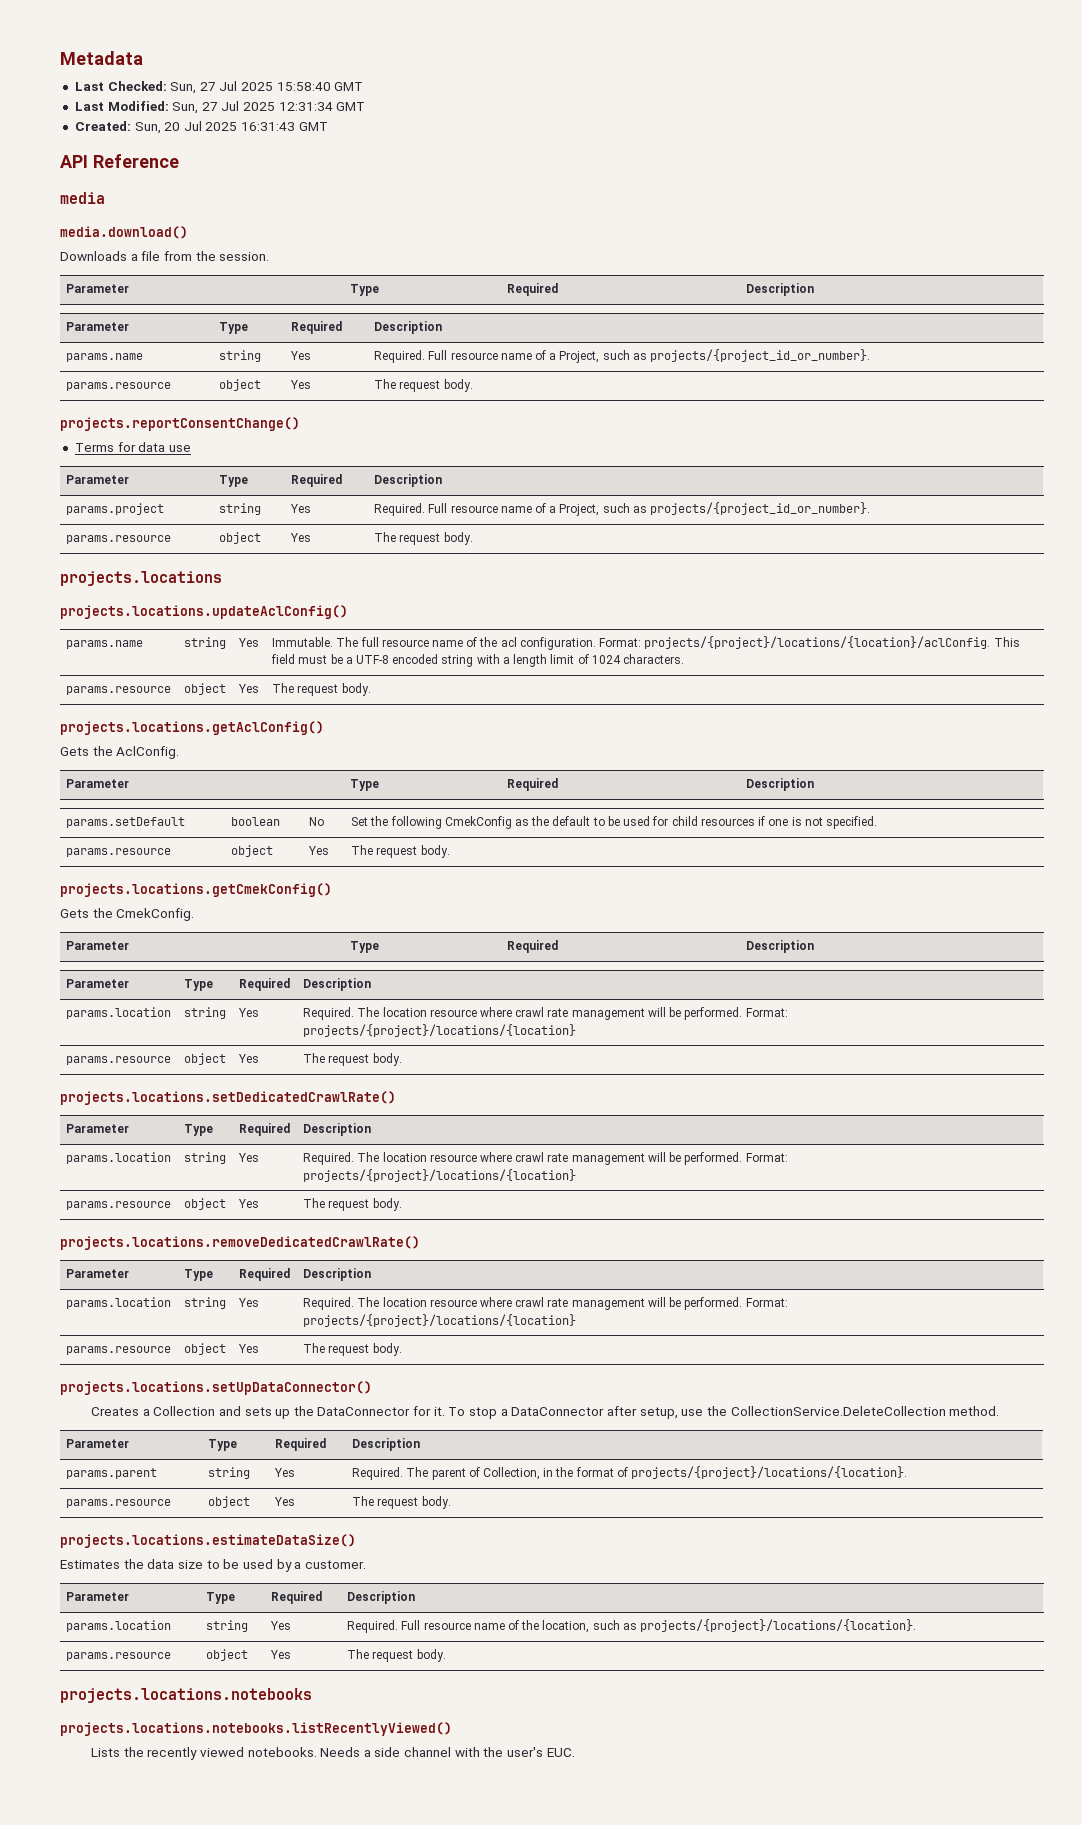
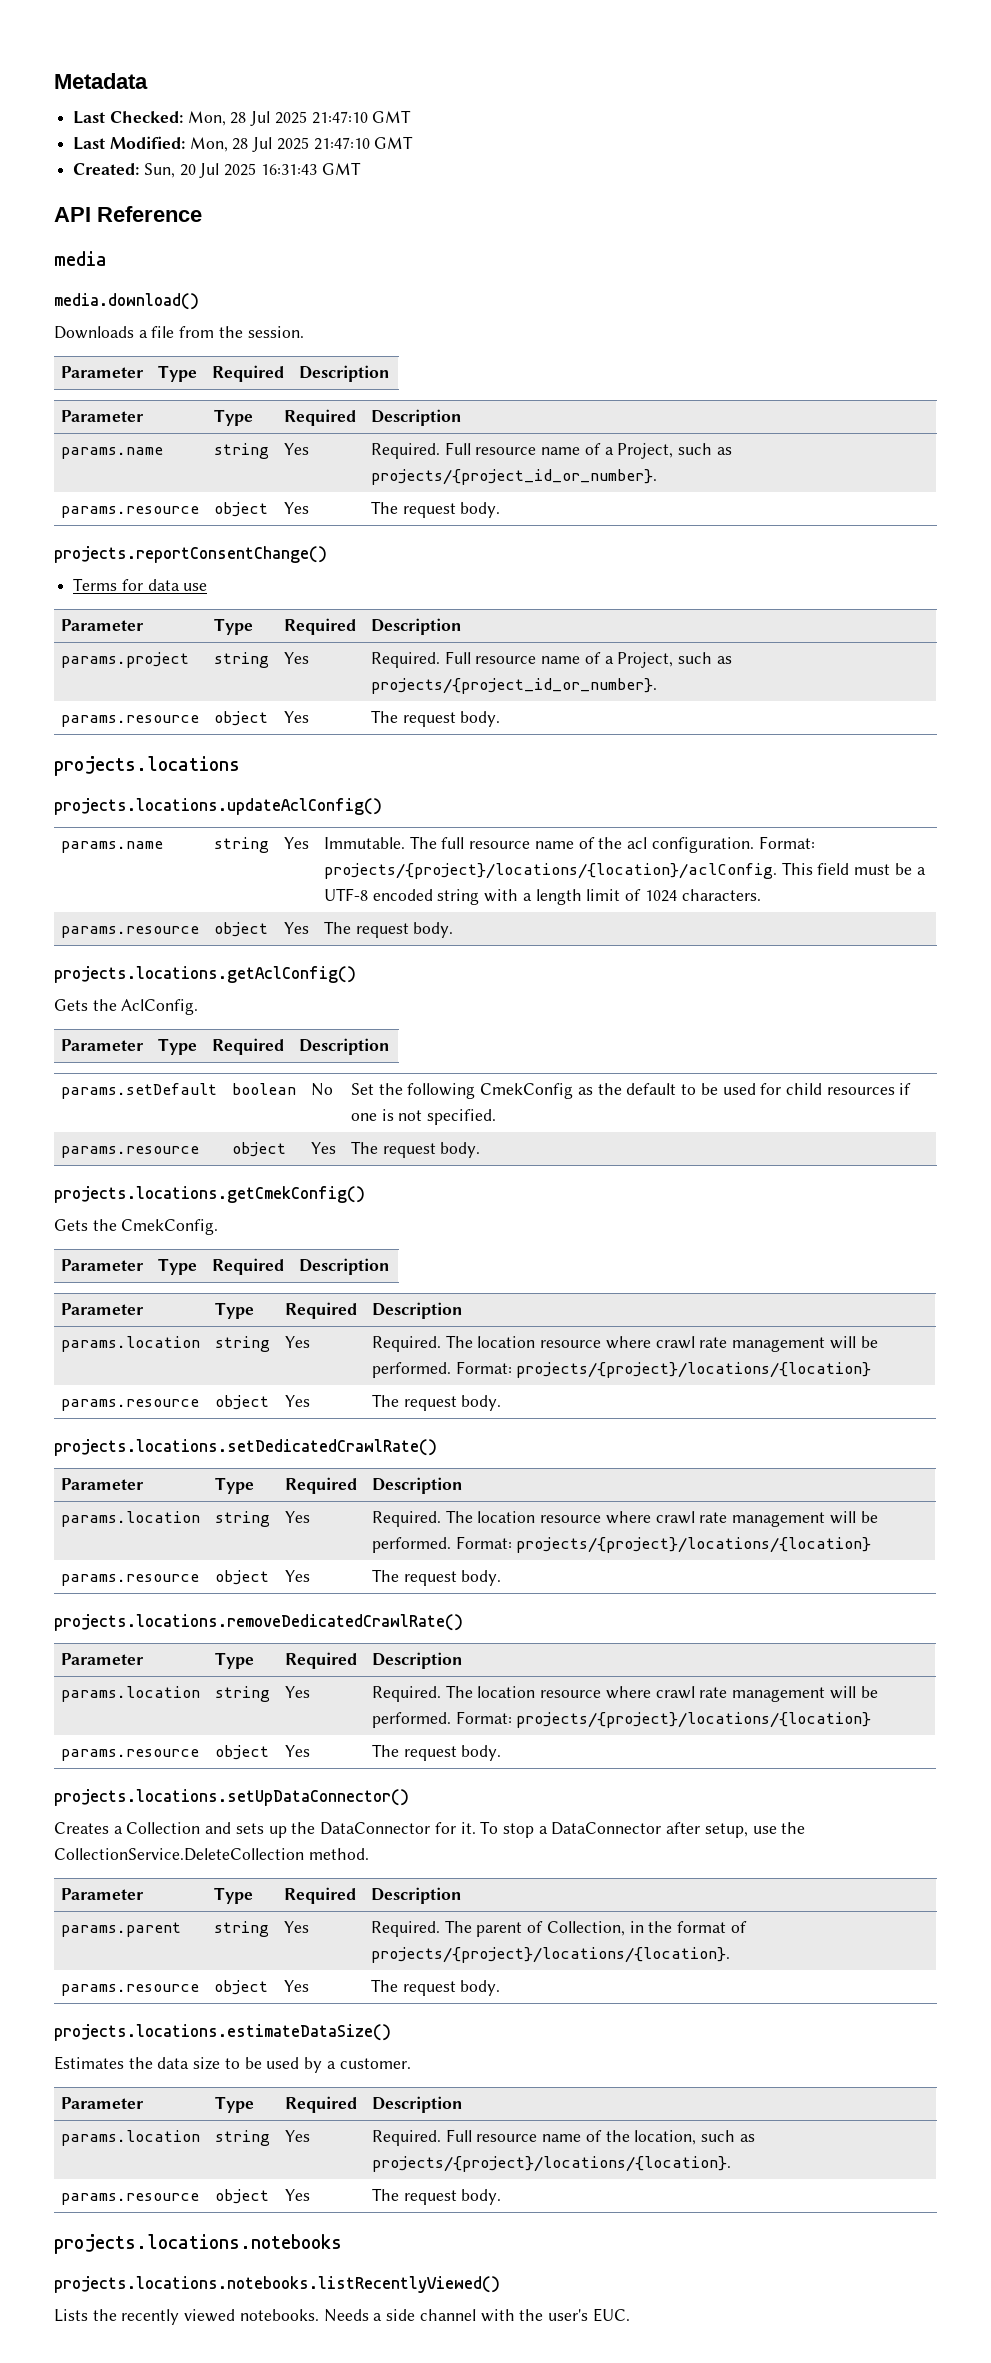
- Last Checked: Sun, 27 Jul 2025 15:58:40 GMT
+ Last Checked: Mon, 28 Jul 2025 21:47:10 GMT
- Last Modified: Sun, 27 Jul 2025 12:31:34 GMT
+ Last Modified: Mon, 28 Jul 2025 21:47:10 GMT

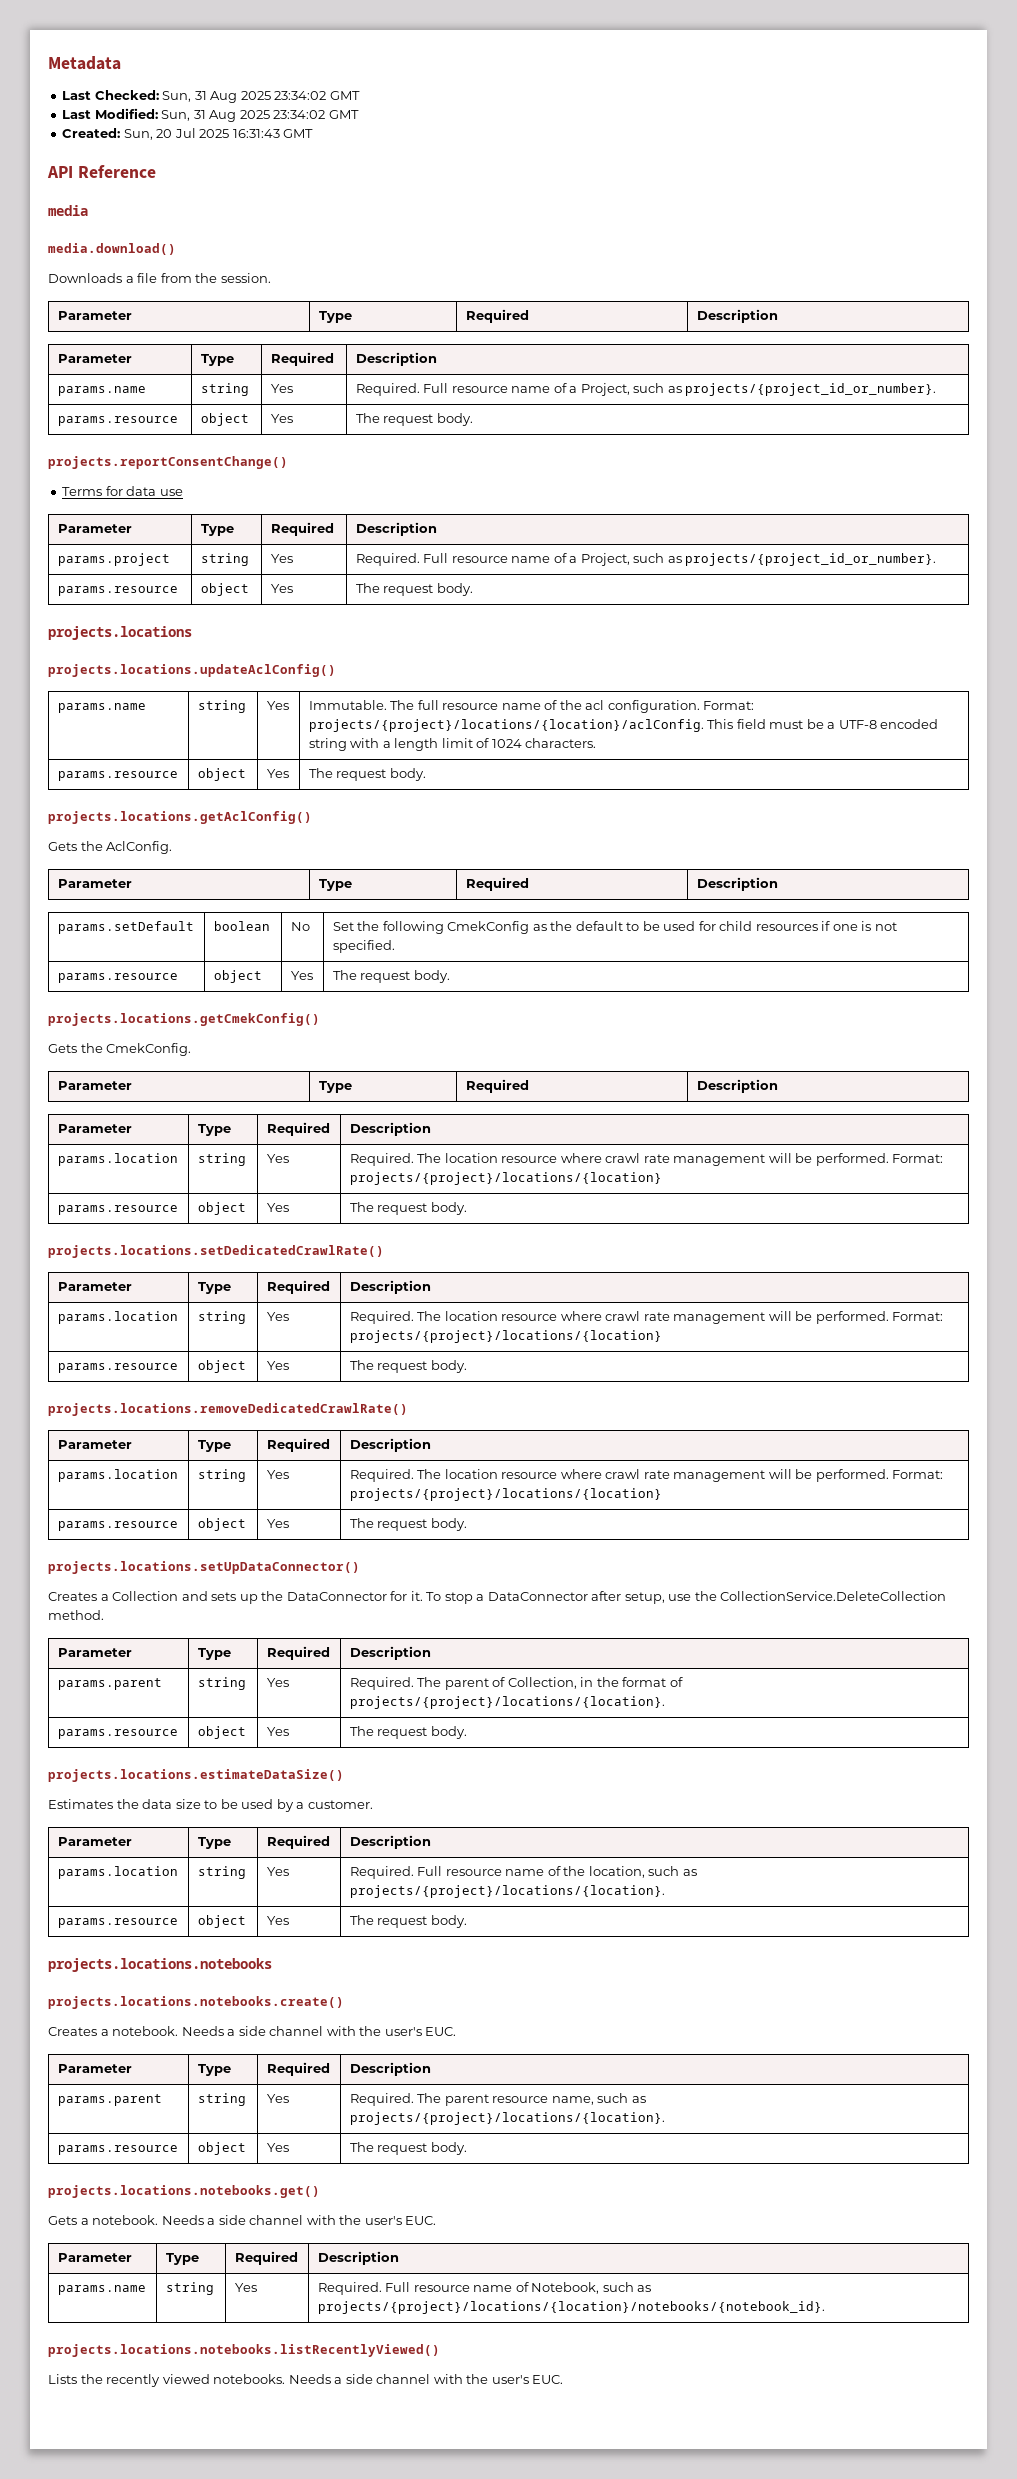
- Last Checked: Mon, 28 Jul 2025 21:47:10 GMT
- Last Modified: Mon, 28 Jul 2025 21:47:10 GMT
+ Last Checked: Sun, 31 Aug 2025 23:34:02 GMT
+ Last Modified: Sun, 31 Aug 2025 23:34:02 GMT
+ projects.locations.notebooks.create()
+ Creates a notebook. Needs a side channel with the user's EUC.
+ Parameter | Type | Required | Description
+ params.parent | string | Yes | Required. The parent resource name, such as projects/{project}/locations/{location}.
+ params.resource | object | Yes | The request body.
+ projects.locations.notebooks.get()
+ Gets a notebook. Needs a side channel with the user's EUC.
+ Parameter | Type | Required | Description
+ params.name | string | Yes | Required. Full resource name of Notebook, such as projects/{project}/locations/{location}/notebooks/{notebook_id}.

